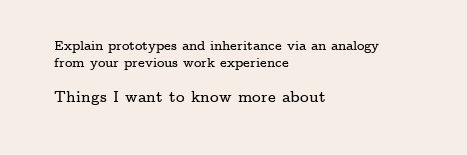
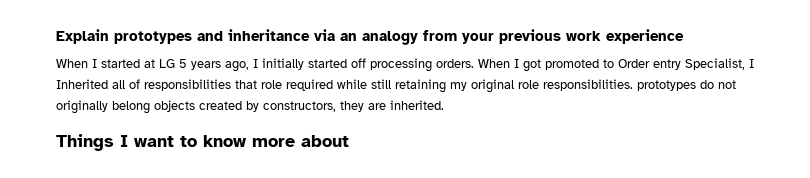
+ When I started at LG 5 years ago, I initially started off processing orders. When I got promoted to Order entry Specialist, I Inherited all of responsibilities that role required while still retaining my original role responsibilities. prototypes do not originally belong objects created by constructors, they are inherited.

